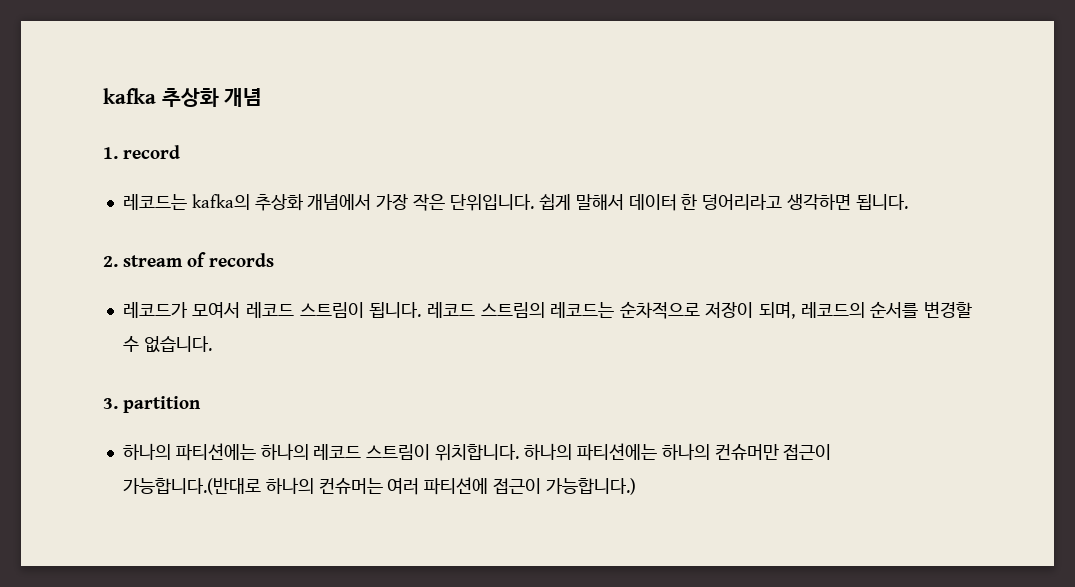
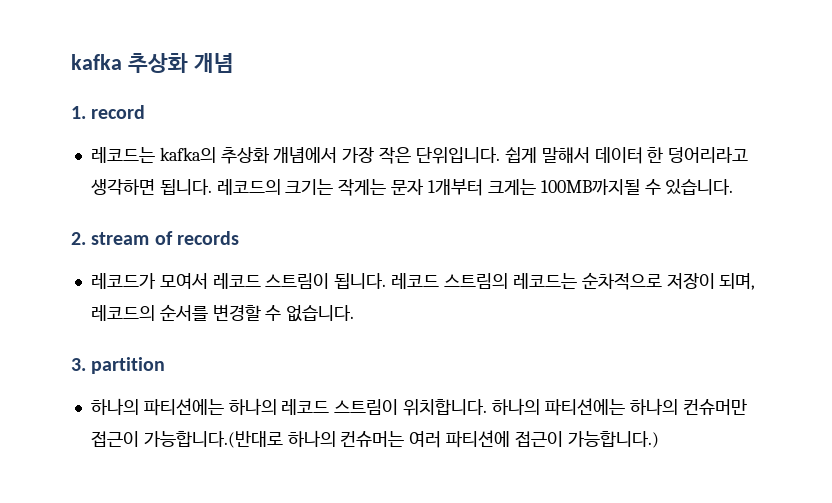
+ 레코드의 크기는 작게는 문자 1개부터 크게는 100MB까지될 수 있습니다.

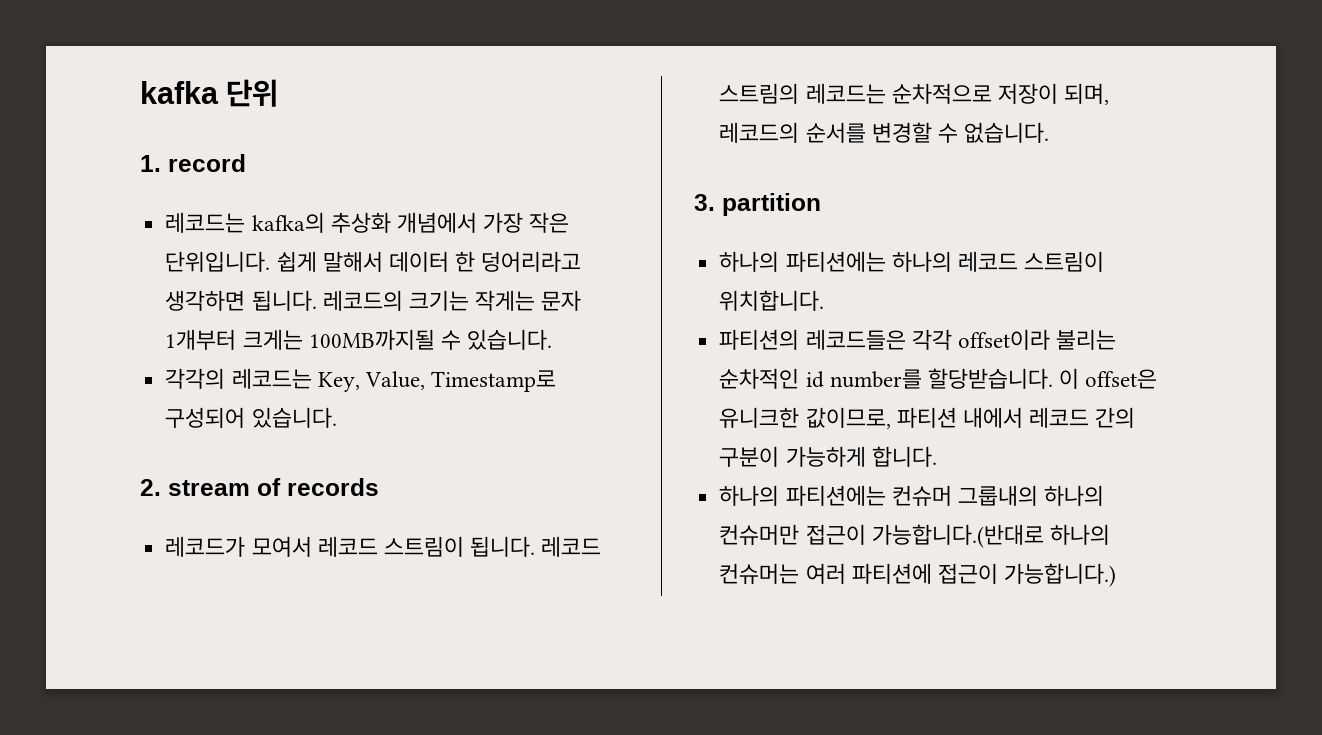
- kafka 추상화 개념
+ kafka 단위
+ 각각의 레코드는 Key, Value, Timestamp로 구성되어 있습니다.
- 하나의 파티션에는 하나의 레코드 스트림이 위치합니다. 하나의 파티션에는 하나의 컨슈머만 접근이 가능합니다.(반대로 하나의 컨슈머는 여러 파티션에 접근이 가능합니다.)
+ 하나의 파티션에는 하나의 레코드 스트림이 위치합니다.
+ 파티션의 레코드들은 각각 offset이라 불리는 순차적인 id number를 할당받습니다. 이 offset은 유니크한 값이므로, 파티션 내에서 레코드 간의 구분이 가능하게 합니다.
+ 하나의 파티션에는 컨슈머 그룹내의 하나의 컨슈머만 접근이 가능합니다.(반대로 하나의 컨슈머는 여러 파티션에 접근이 가능합니다.)

